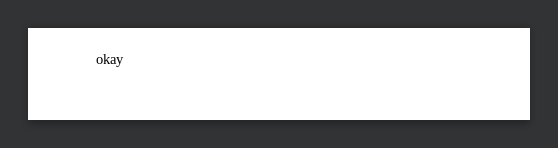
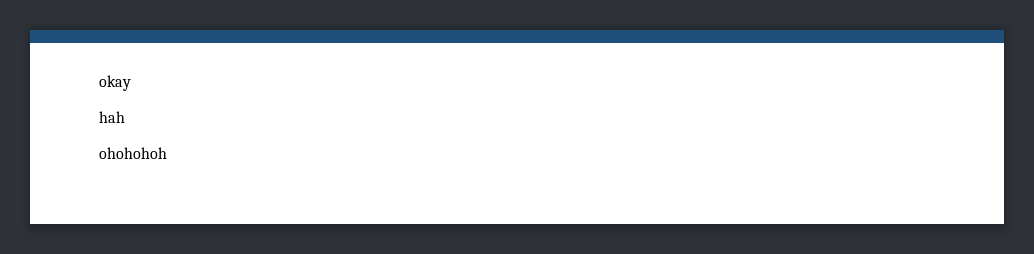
+ hah
+ ohohohoh

